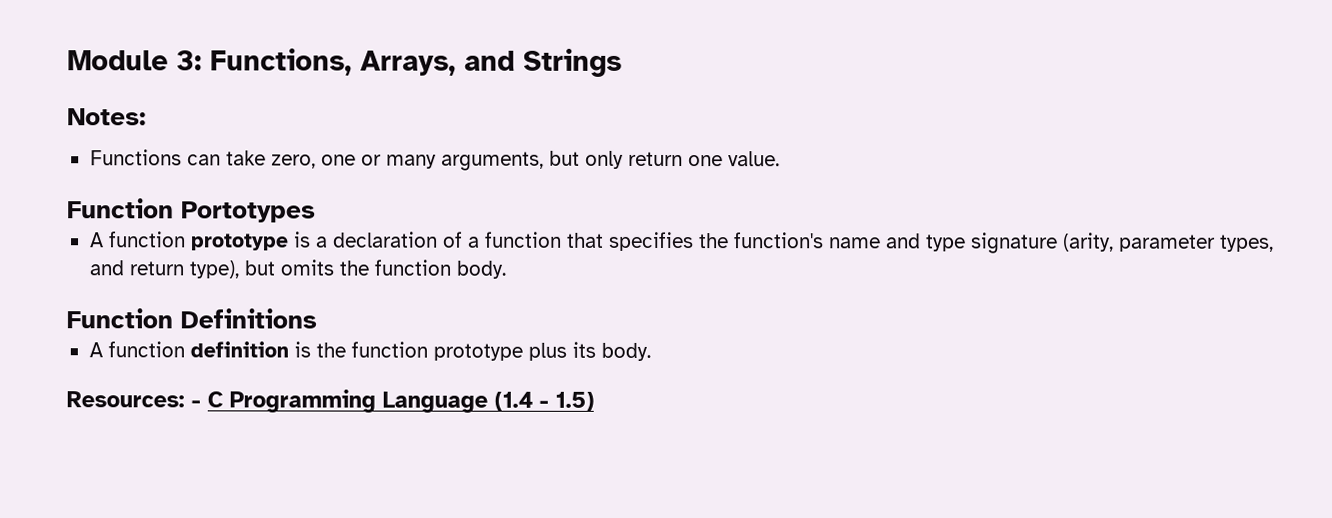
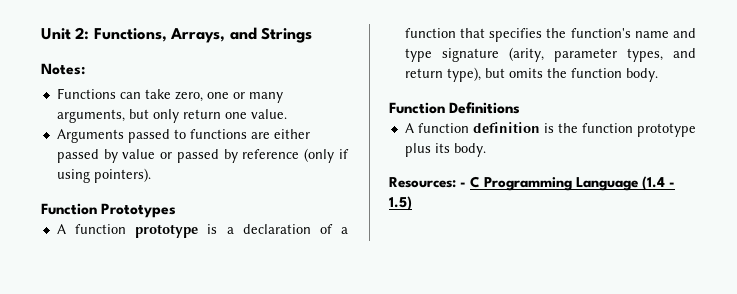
- Module 3: Functions, Arrays, and Strings
+ Unit 2: Functions, Arrays, and Strings
- Function Portotypes
+ Arguments passed to functions are either passed by value or passed by reference (only if using pointers).
+ Function Prototypes

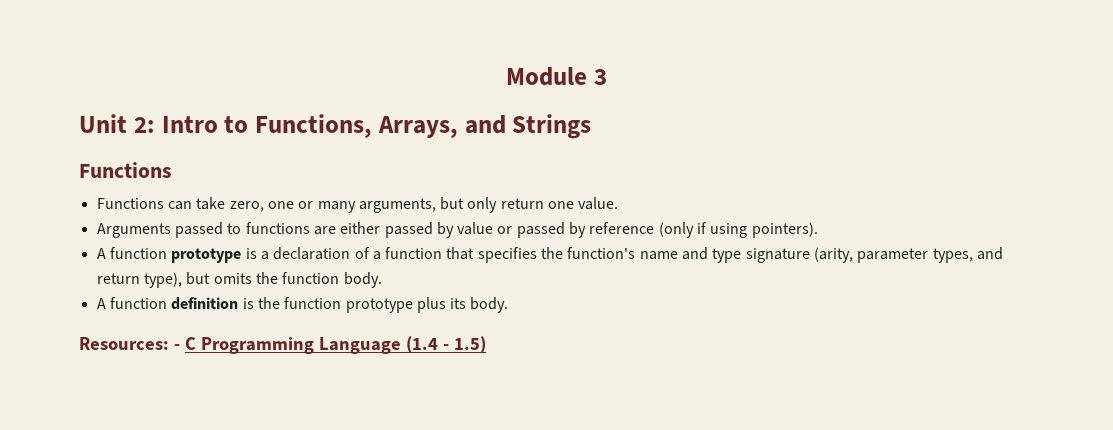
- Unit 2: Functions, Arrays, and Strings
- Notes:
+ Module 3
+ Unit 2: Intro to Functions, Arrays, and Strings
+ Functions
- Function Prototypes
- Function Definitions

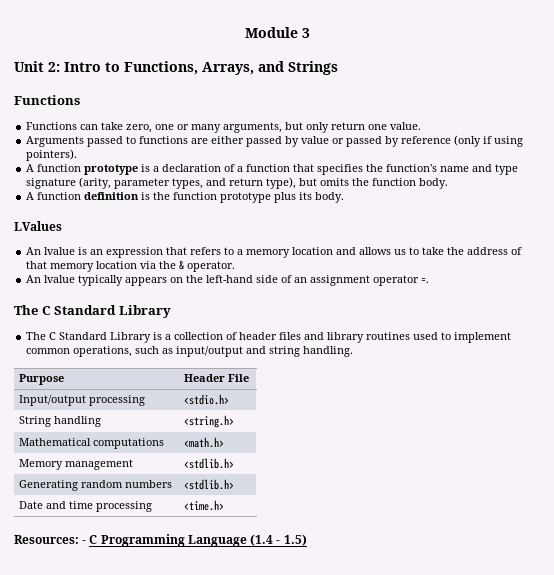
+ LValues
+ An lvalue is an expression that refers to a memory location and allows us to take the address of that memory location via the & operator.
+ An lvalue typically appears on the left-hand side of an assignment operator =.
+ The C Standard Library
+ The C Standard Library is a collection of header files and library routines used to implement common operations, such as input/output and string handling.
+ Purpose | Header File
+ Input/output processing | <stdio.h>
+ String handling | <string.h>
+ Mathematical computations | <math.h>
+ Memory management | <stdlib.h>
+ Generating random numbers | <stdlib.h>
+ Date and time processing | <time.h>

